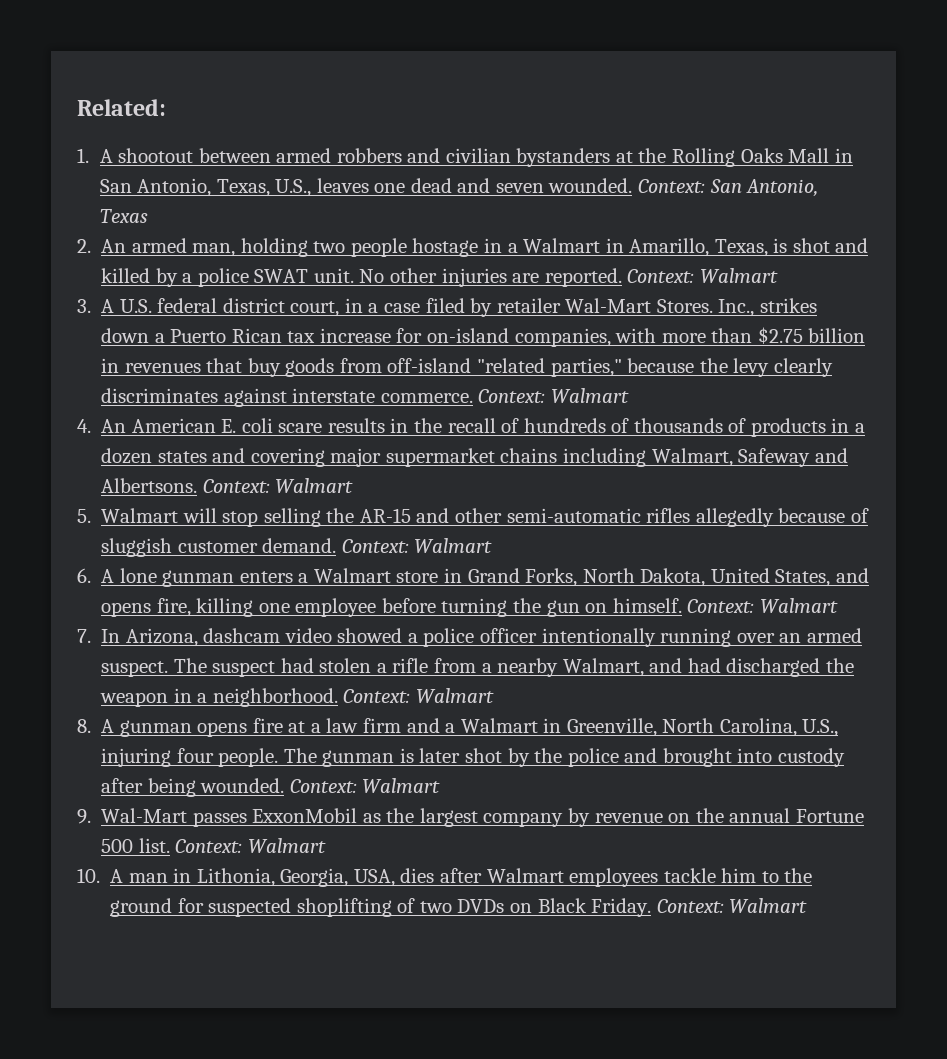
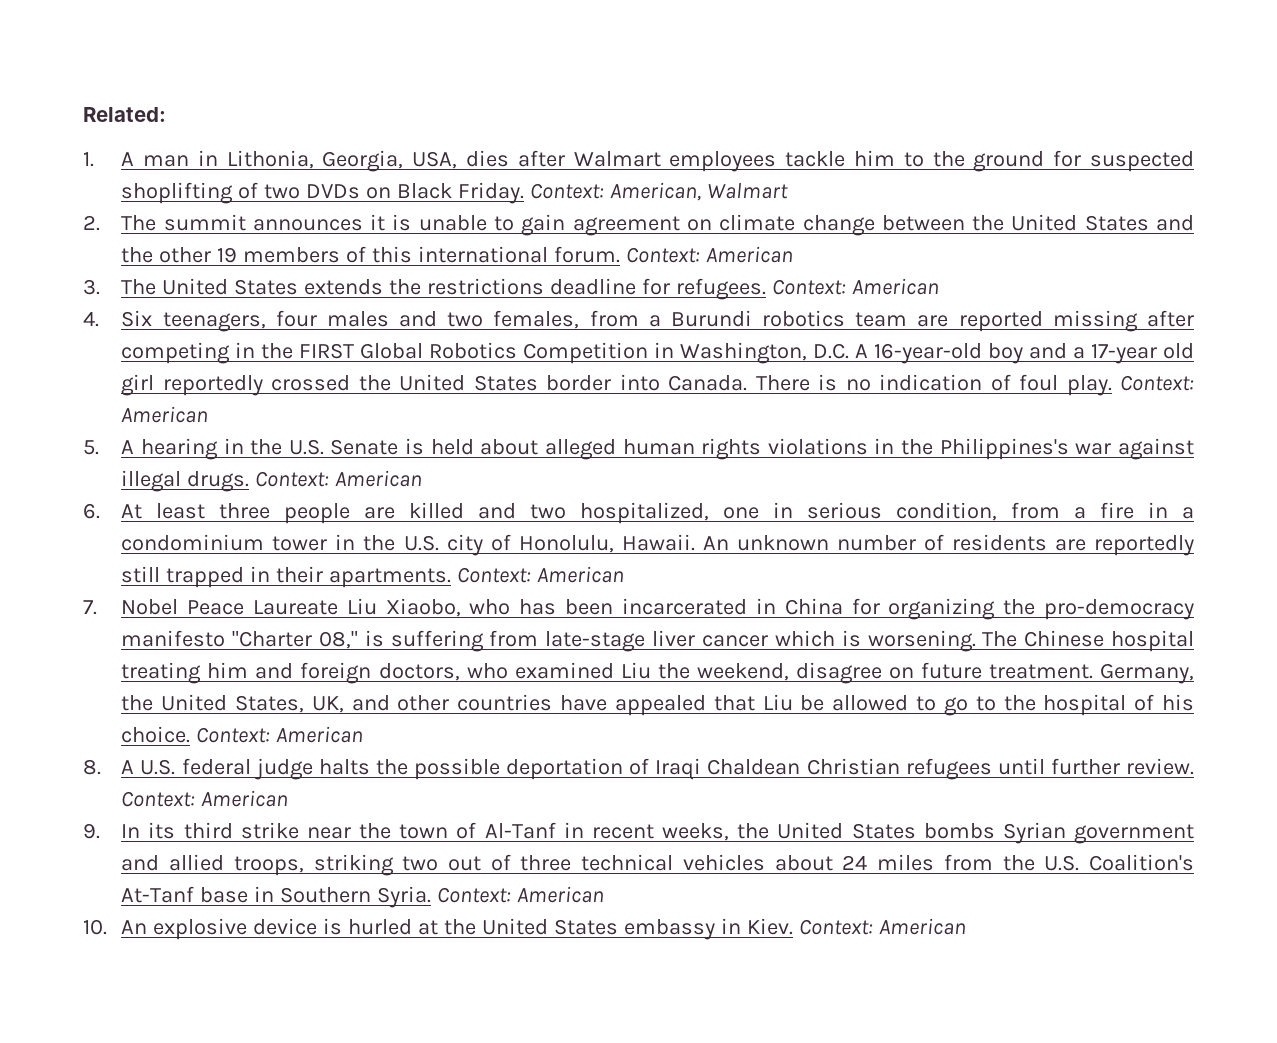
- 1. A shootout between armed robbers and civilian bystanders at the Rolling Oaks Mall in San Antonio, Texas, U.S., leaves one dead and seven wounded. Context: San Antonio, Texas
- 2. An armed man, holding two people hostage in a Walmart in Amarillo, Texas, is shot and killed by a police SWAT unit. No other injuries are reported. Context: Walmart
- 3. A U.S. federal district court, in a case filed by retailer Wal-Mart Stores. Inc., strikes down a Puerto Rican tax increase for on-island companies, with more than $2.75 billion in revenues that buy goods from off-island "related parties," because the levy clearly discriminates against interstate commerce. Context: Walmart
- 4. An American E. coli scare results in the recall of hundreds of thousands of products in a dozen states and covering major supermarket chains including Walmart, Safeway and Albertsons. Context: Walmart
- 5. Walmart will stop selling the AR-15 and other semi-automatic rifles allegedly because of sluggish customer demand. Context: Walmart
- 6. A lone gunman enters a Walmart store in Grand Forks, North Dakota, United States, and opens fire, killing one employee before turning the gun on himself. Context: Walmart
- 7. In Arizona, dashcam video showed a police officer intentionally running over an armed suspect. The suspect had stolen a rifle from a nearby Walmart, and had discharged the weapon in a neighborhood. Context: Walmart
- 8. A gunman opens fire at a law firm and a Walmart in Greenville, North Carolina, U.S., injuring four people. The gunman is later shot by the police and brought into custody after being wounded. Context: Walmart
- 9. Wal-Mart passes ExxonMobil as the largest company by revenue on the annual Fortune 500 list. Context: Walmart
- 10. A man in Lithonia, Georgia, USA, dies after Walmart employees tackle him to the ground for suspected shoplifting of two DVDs on Black Friday. Context: Walmart
+ 1. A man in Lithonia, Georgia, USA, dies after Walmart employees tackle him to the ground for suspected shoplifting of two DVDs on Black Friday. Context: American, Walmart
+ 2. The summit announces it is unable to gain agreement on climate change between the United States and the other 19 members of this international forum. Context: American
+ 3. The United States extends the restrictions deadline for refugees. Context: American
+ 4. Six teenagers, four males and two females, from a Burundi robotics team are reported missing after competing in the FIRST Global Robotics Competition in Washington, D.C. A 16-year-old boy and a 17-year old girl reportedly crossed the United States border into Canada. There is no indication of foul play. Context: American
+ 5. A hearing in the U.S. Senate is held about alleged human rights violations in the Philippines's war against illegal drugs. Context: American
+ 6. At least three people are killed and two hospitalized, one in serious condition, from a fire in a condominium tower in the U.S. city of Honolulu, Hawaii. An unknown number of residents are reportedly still trapped in their apartments. Context: American
+ 7. Nobel Peace Laureate Liu Xiaobo, who has been incarcerated in China for organizing the pro-democracy manifesto "Charter 08," is suffering from late-stage liver cancer which is worsening. The Chinese hospital treating him and foreign doctors, who examined Liu the weekend, disagree on future treatment. Germany, the United States, UK, and other countries have appealed that Liu be allowed to go to the hospital of his choice. Context: American
+ 8. A U.S. federal judge halts the possible deportation of Iraqi Chaldean Christian refugees until further review. Context: American
+ 9. In its third strike near the town of Al-Tanf in recent weeks, the United States bombs Syrian government and allied troops, striking two out of three technical vehicles about 24 miles from the U.S. Coalition's At-Tanf base in Southern Syria. Context: American
+ 10. An explosive device is hurled at the United States embassy in Kiev. Context: American

